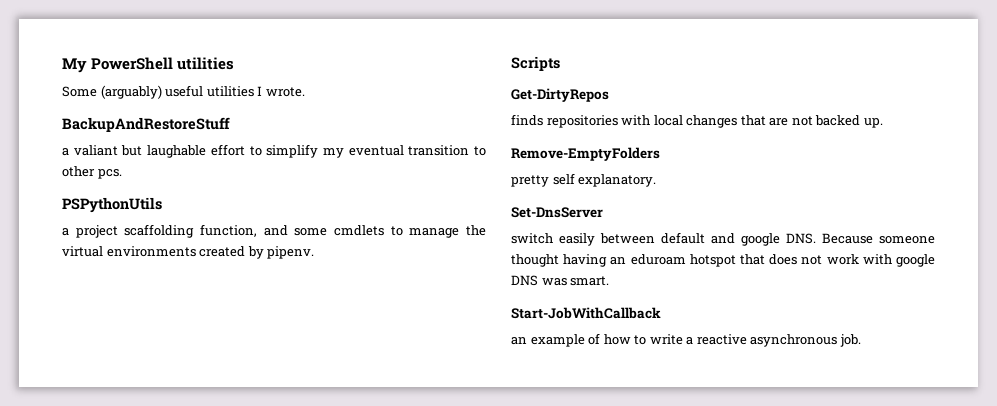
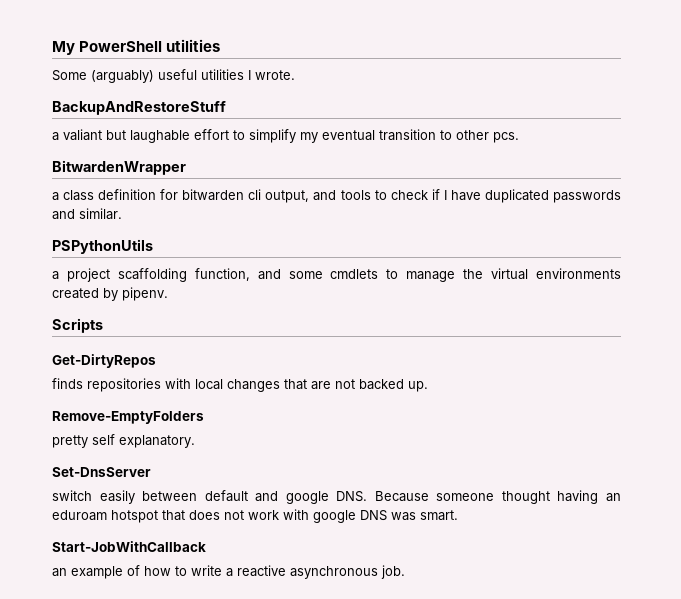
+ BitwardenWrapper
+ a class definition for bitwarden cli output, and tools to check if I have duplicated passwords and similar.

